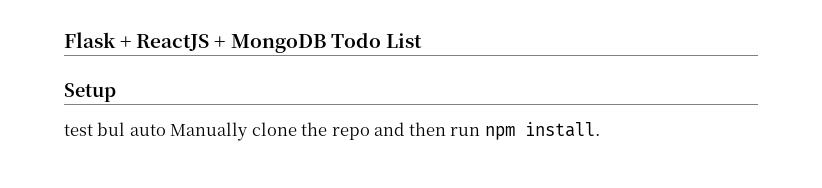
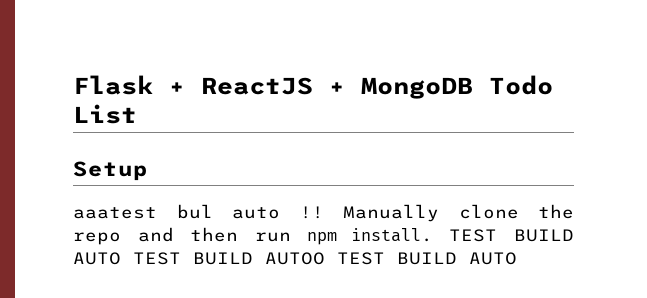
- test bul auto Manually clone the repo and then run npm install.
+ aaatest bul auto !! Manually clone the repo and then run npm install.
+ TEST BUILD AUTO TEST BUILD AUTOO TEST BUILD AUTO

